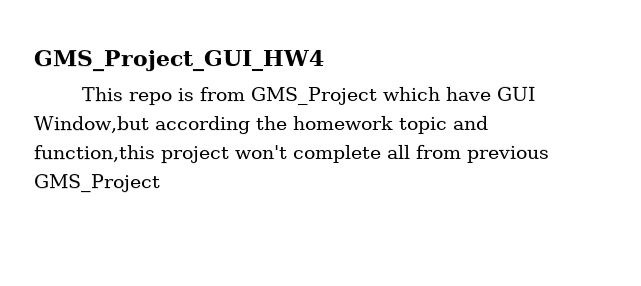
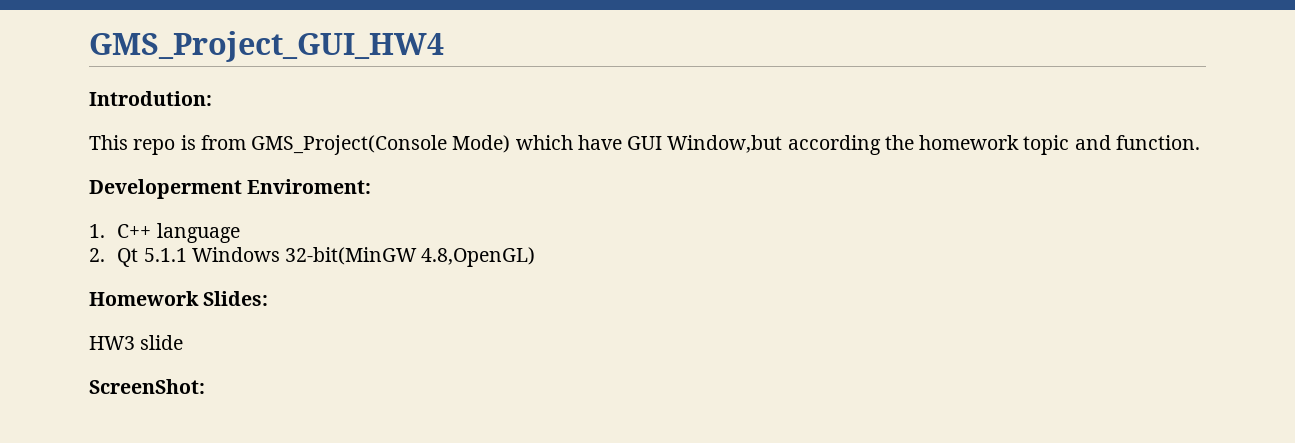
+ Introdution:
- This repo is from GMS_Project which have GUI Window,but according the homework topic and function,this project won't complete all from previous GMS_Project
+ This repo is from GMS_Project(Console Mode) which have GUI Window,but according the homework topic and function.
+ Developerment Enviroment:
+ 1. C++ language
+ 2. Qt 5.1.1 Windows 32-bit(MinGW 4.8,OpenGL)
+ Homework Slides:
+ HW3 slide
+ ScreenShot:

